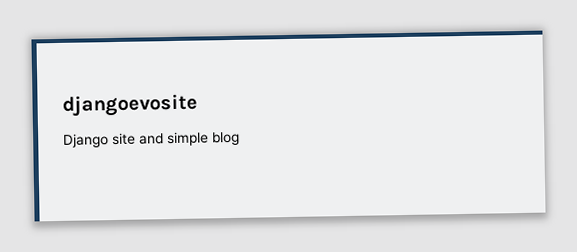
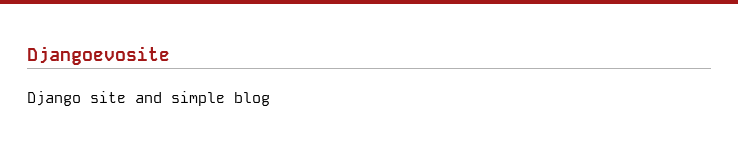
- djangoevosite
+ Djangoevosite

